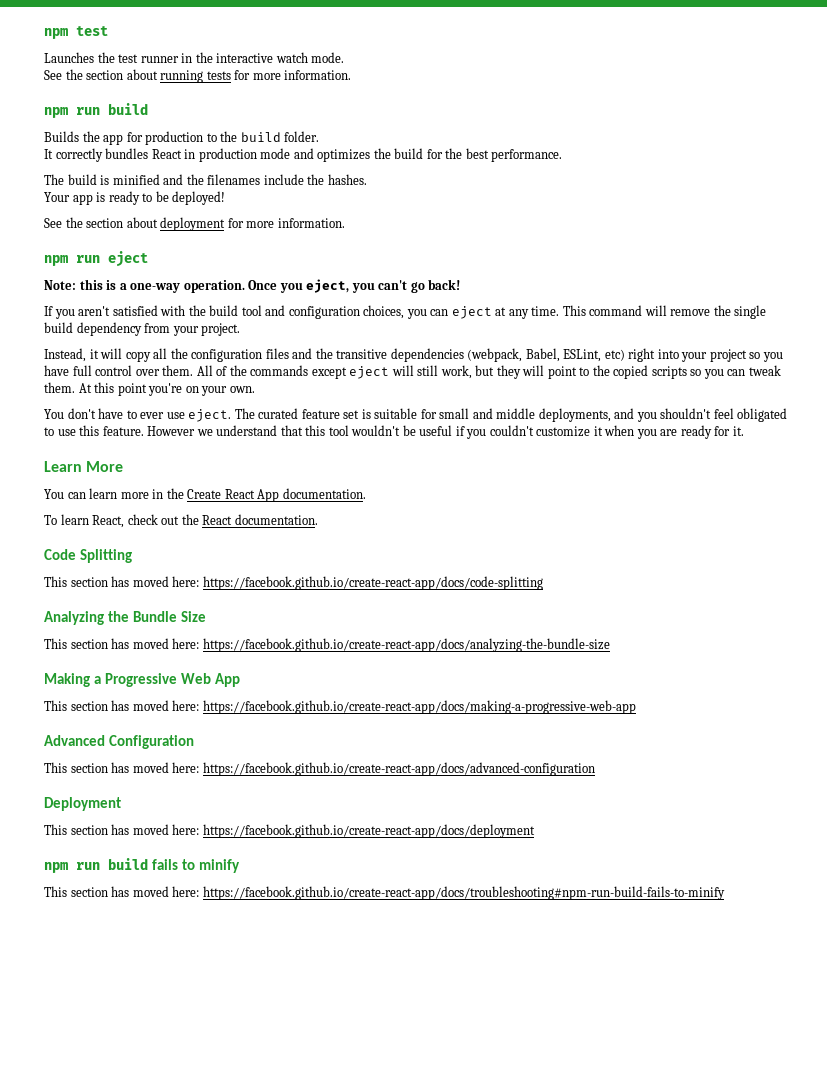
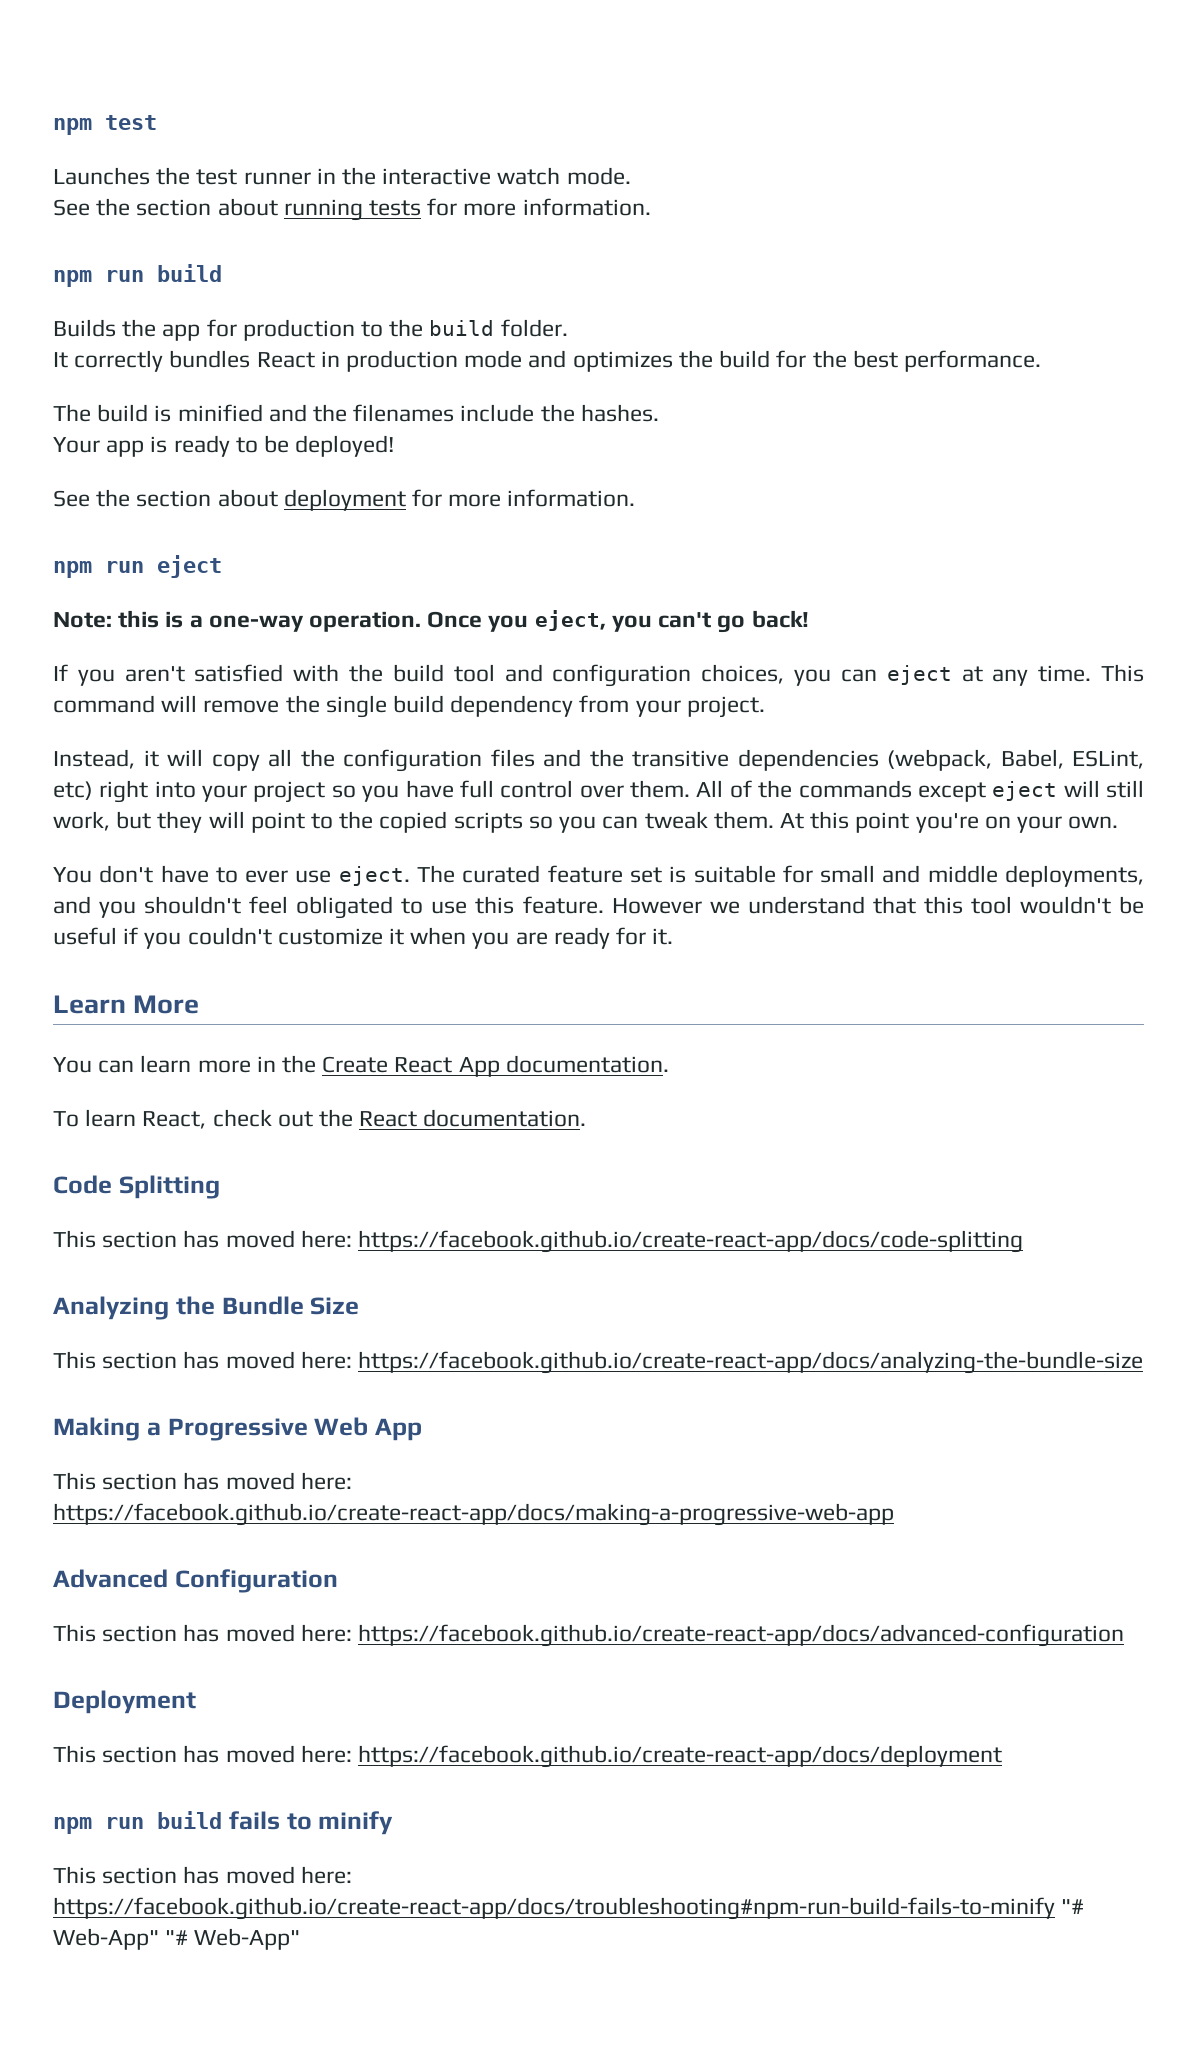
- This section has moved here: https://facebook.github.io/create-react-app/docs/troubleshooting#npm-run-build-fails-to-minify
+ This section has moved here: https://facebook.github.io/create-react-app/docs/troubleshooting#npm-run-build-fails-to-minify "# Web-App" "# Web-App"

